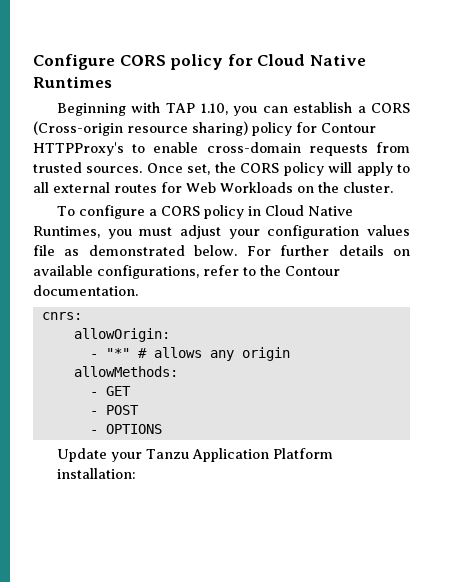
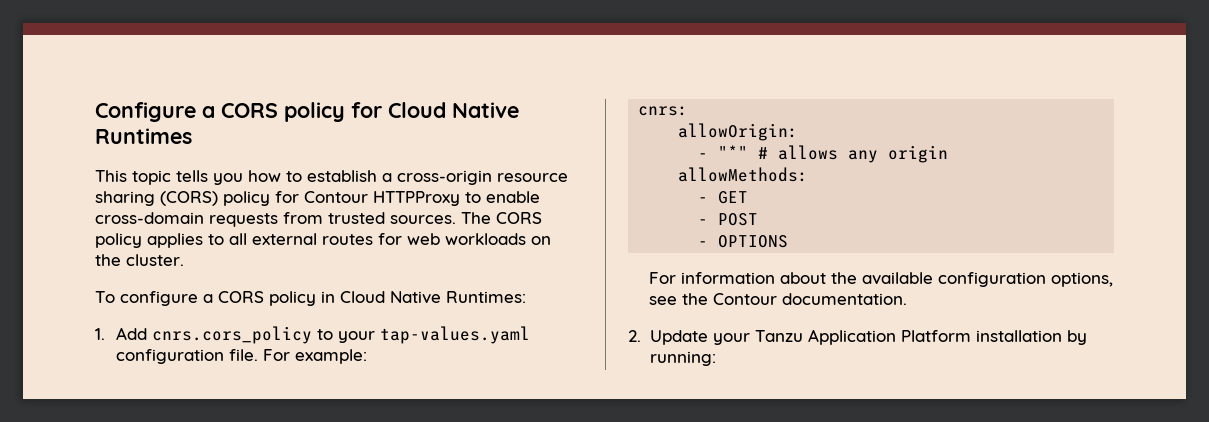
- Configure CORS policy for Cloud Native Runtimes
+ Configure a CORS policy for Cloud Native Runtimes
- Beginning with TAP 1.10, you can establish a CORS (Cross-origin resource sharing) policy for Contour HTTPProxy's to enable cross-domain requests from trusted sources.
+ This topic tells you how to establish a cross-origin resource sharing (CORS) policy for Contour HTTPProxy to enable cross-domain requests from trusted sources.
- Once set, the CORS policy will apply to all external routes for Web Workloads on the cluster.
+ The CORS policy applies to all external routes for web workloads on the cluster.
- To configure a CORS policy in Cloud Native Runtimes, you must adjust your configuration values file as demonstrated below. For further details on available configurations, refer to the Contour documentation.
+ To configure a CORS policy in Cloud Native Runtimes:
+ 1. Add cnrs.cors_policy to your tap-values.yaml configuration file. For example:
- Update your Tanzu Application Platform installation:
+ For information about the available configuration options, see the Contour documentation.
+ 2. Update your Tanzu Application Platform installation by running:

